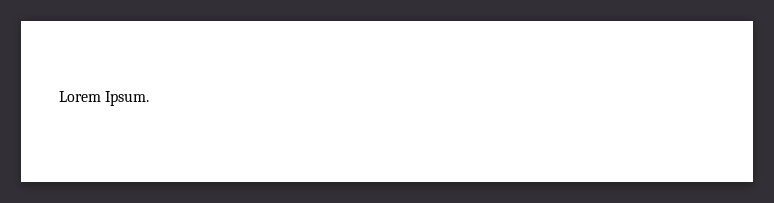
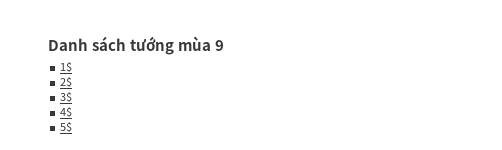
- Lorem Ipsum.
+ Danh sách tướng mùa 9
+ 1$
+ 2$
+ 3$
+ 4$
+ 5$

